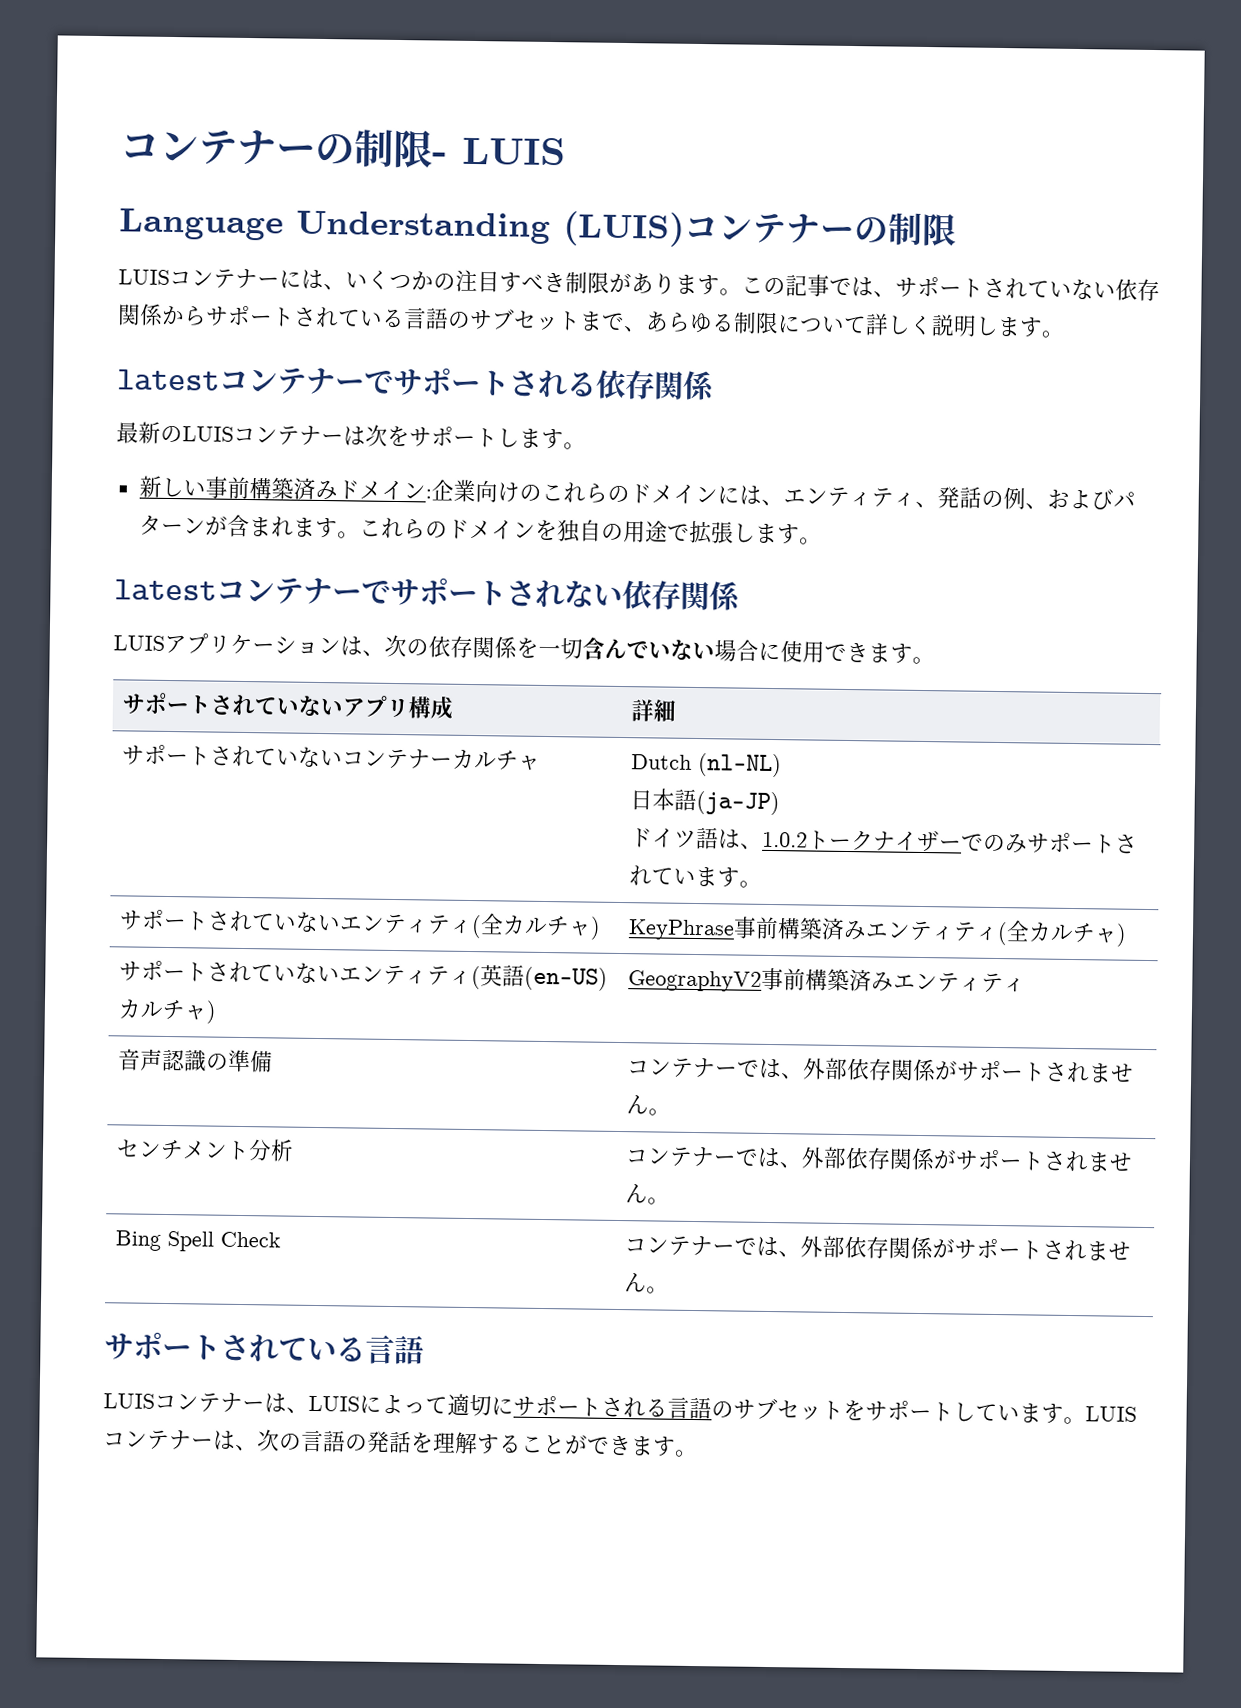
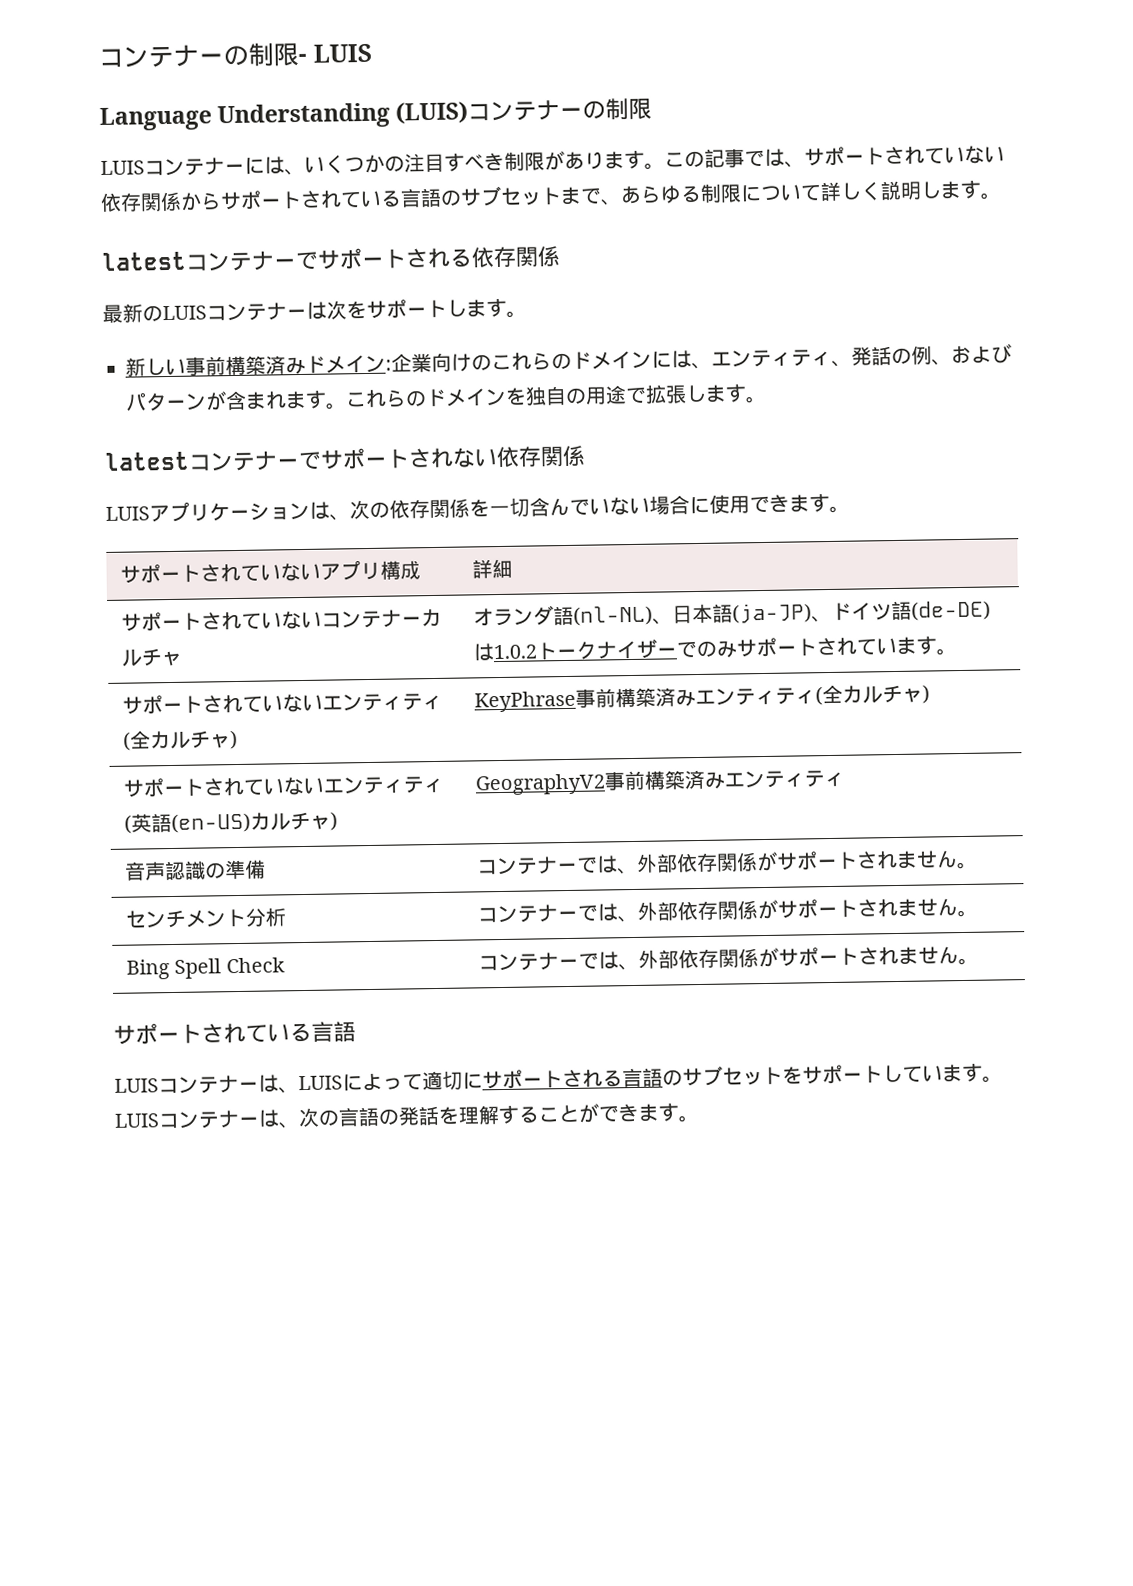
- サポートされていないコンテナーカルチャ | Dutch (nl-NL)
- 日本語(ja-JP)
- ドイツ語は、1.0.2トークナイザーでのみサポートされています。
+ サポートされていないコンテナーカルチャ | オランダ語(nl-NL)、日本語(ja-JP)、ドイツ語(de-DE)は1.0.2トークナイザーでのみサポートされています。

